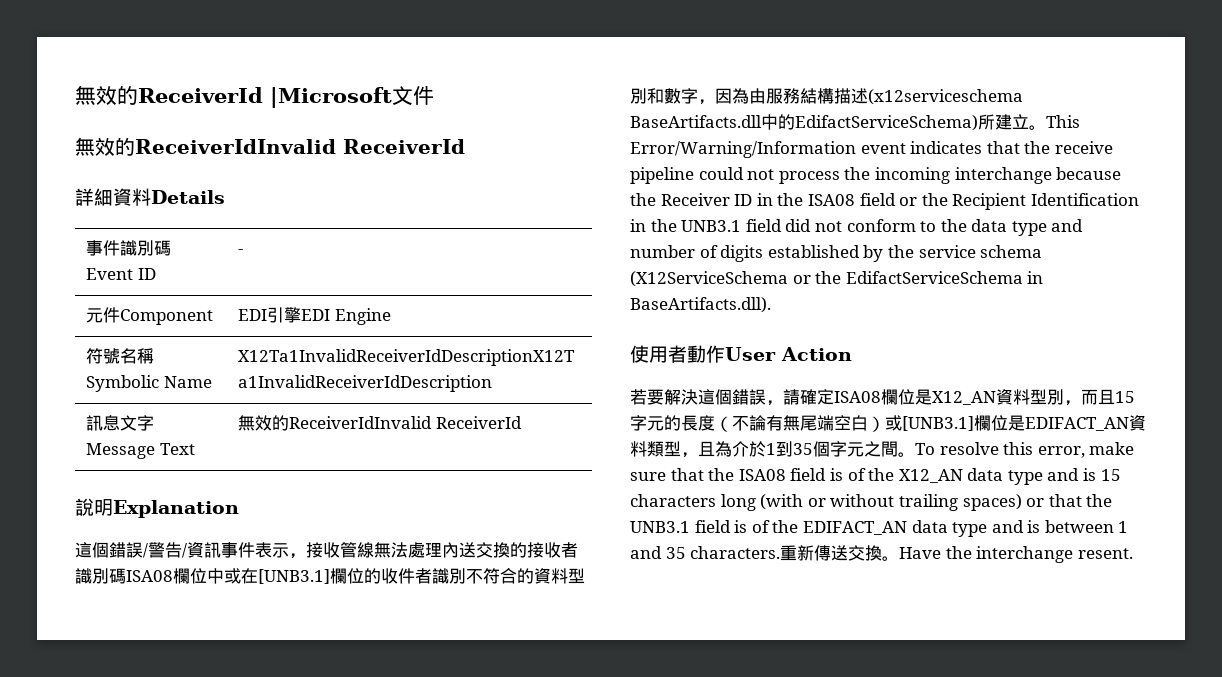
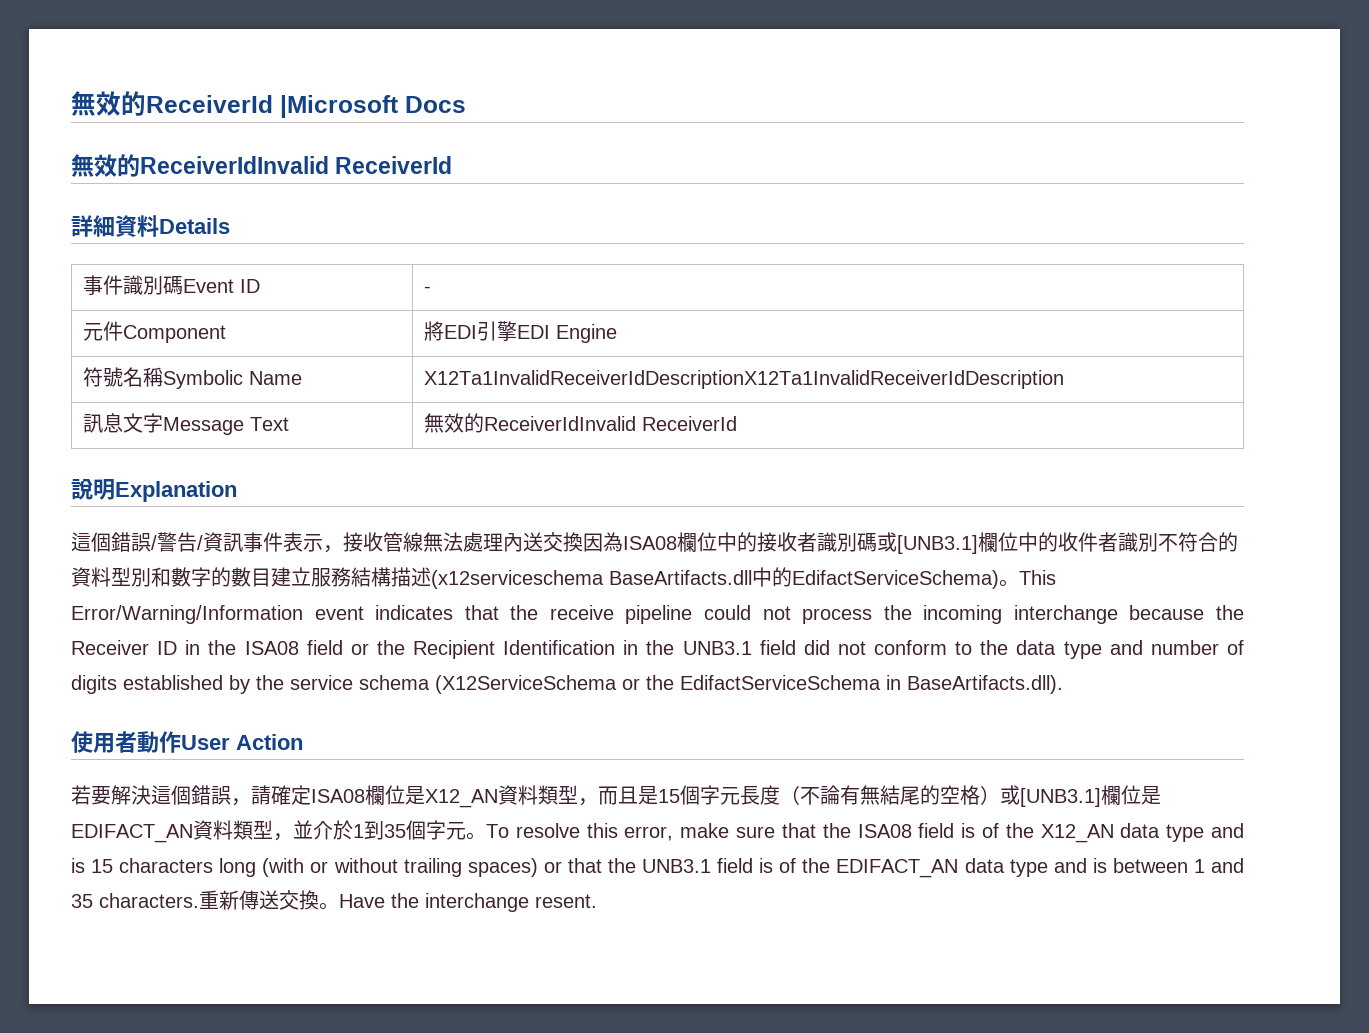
- 無效的ReceiverId |Microsoft文件
+ 無效的ReceiverId |Microsoft Docs
- 元件Component | EDI引擎EDI Engine
+ 元件Component | 將EDI引擎EDI Engine
- 這個錯誤/警告/資訊事件表示，接收管線無法處理內送交換的接收者識別碼ISA08欄位中或在[UNB3.1]欄位的收件者識別不符合的資料型別和數字，因為由服務結構描述(x12serviceschema BaseArtifacts.dll中的EdifactServiceSchema)所建立。
+ 這個錯誤/警告/資訊事件表示，接收管線無法處理內送交換因為ISA08欄位中的接收者識別碼或[UNB3.1]欄位中的收件者識別不符合的資料型別和數字的數目建立服務結構描述(x12serviceschema BaseArtifacts.dll中的EdifactServiceSchema)。
- 若要解決這個錯誤，請確定ISA08欄位是X12_AN資料型別，而且15字元的長度（不論有無尾端空白）或[UNB3.1]欄位是EDIFACT_AN資料類型，且為介於1到35個字元之間。
+ 若要解決這個錯誤，請確定ISA08欄位是X12_AN資料類型，而且是15個字元長度（不論有無結尾的空格）或[UNB3.1]欄位是EDIFACT_AN資料類型，並介於1到35個字元。

